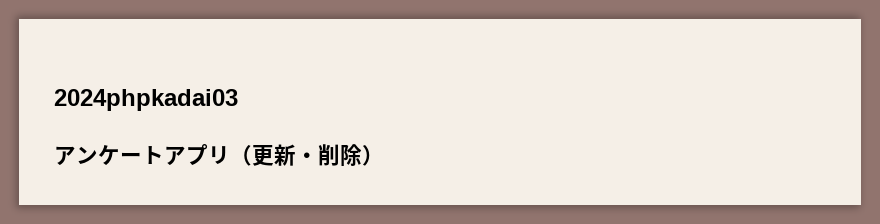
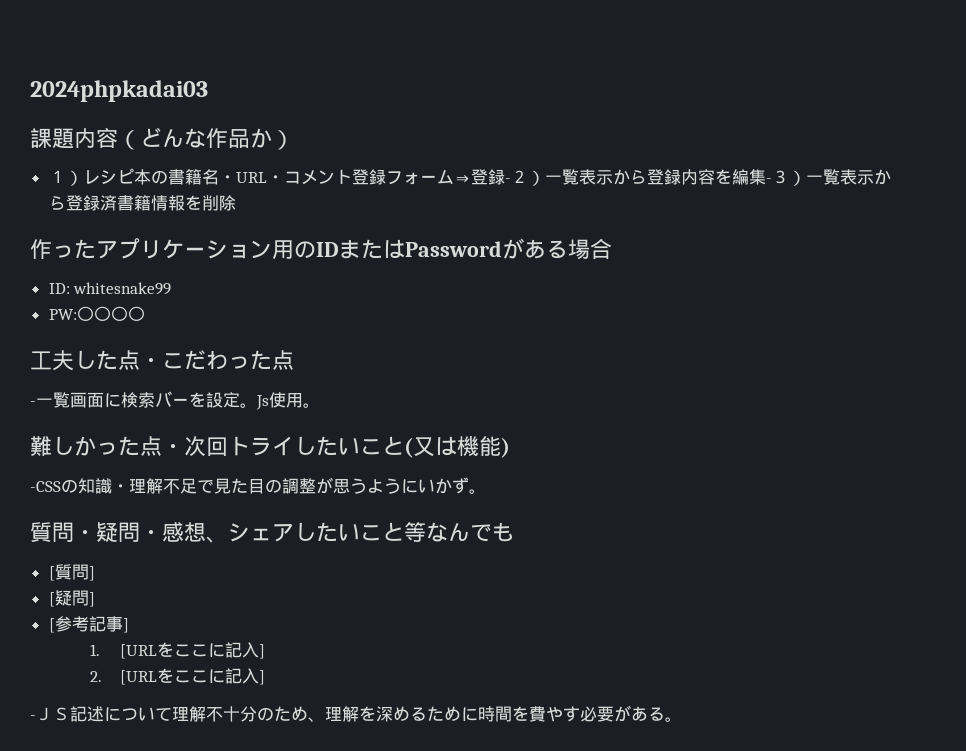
- アンケートアプリ（更新・削除）
+ 課題内容（どんな作品か）
+ １）レシピ本の書籍名・URL・コメント登録フォーム⇒登録-２）一覧表示から登録内容を編集-３）一覧表示から登録済書籍情報を削除
+ 作ったアプリケーション用のIDまたはPasswordがある場合
+ ID: whitesnake99
+ PW:〇〇〇〇
+ 工夫した点・こだわった点
+ -一覧画面に検索バーを設定。Js使用。
+ 難しかった点・次回トライしたいこと(又は機能)
+ -CSSの知識・理解不足で見た目の調整が思うようにいかず。
+ 質問・疑問・感想、シェアしたいこと等なんでも
+ [質問]
+ [疑問]
+ [参考記事]
+ 1. [URLをここに記入]
+ 2. [URLをここに記入]
+ -ＪＳ記述について理解不十分のため、理解を深めるために時間を費やす必要がある。

